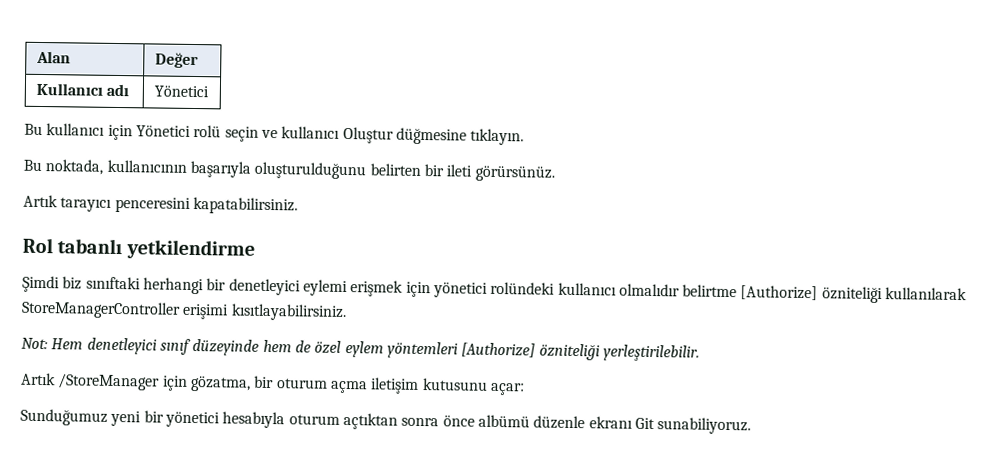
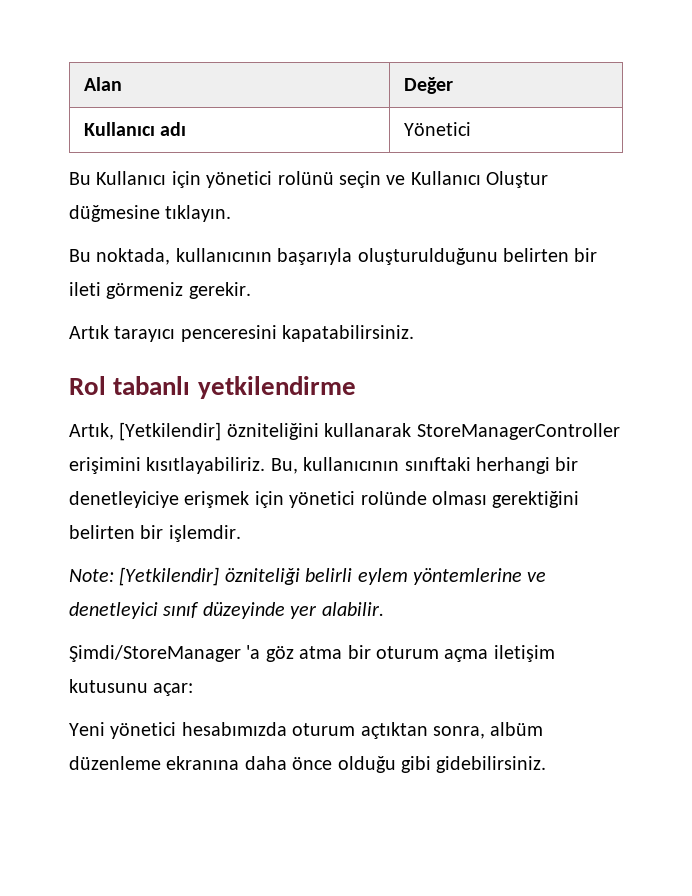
- Bu kullanıcı için Yönetici rolü seçin ve kullanıcı Oluştur düğmesine tıklayın.
+ Bu Kullanıcı için yönetici rolünü seçin ve Kullanıcı Oluştur düğmesine tıklayın.
- Bu noktada, kullanıcının başarıyla oluşturulduğunu belirten bir ileti görürsünüz.
+ Bu noktada, kullanıcının başarıyla oluşturulduğunu belirten bir ileti görmeniz gerekir.
- Şimdi biz sınıftaki herhangi bir denetleyici eylemi erişmek için yönetici rolündeki kullanıcı olmalıdır belirtme [Authorize] özniteliği kullanılarak StoreManagerController erişimi kısıtlayabilirsiniz.
- Not: Hem denetleyici sınıf düzeyinde hem de özel eylem yöntemleri [Authorize] özniteliği yerleştirilebilir.
- Artık /StoreManager için gözatma, bir oturum açma iletişim kutusunu açar:
+ Artık, [Yetkilendir] özniteliğini kullanarak StoreManagerController erişimini kısıtlayabiliriz. Bu, kullanıcının sınıftaki herhangi bir denetleyiciye erişmek için yönetici rolünde olması gerektiğini belirten bir işlemdir.
+ Note: [Yetkilendir] özniteliği belirli eylem yöntemlerine ve denetleyici sınıf düzeyinde yer alabilir.
+ Şimdi/StoreManager 'a göz atma bir oturum açma iletişim kutusunu açar:
- Sunduğumuz yeni bir yönetici hesabıyla oturum açtıktan sonra önce albümü düzenle ekranı Git sunabiliyoruz.
+ Yeni yönetici hesabımızda oturum açtıktan sonra, albüm düzenleme ekranına daha önce olduğu gibi gidebilirsiniz.

